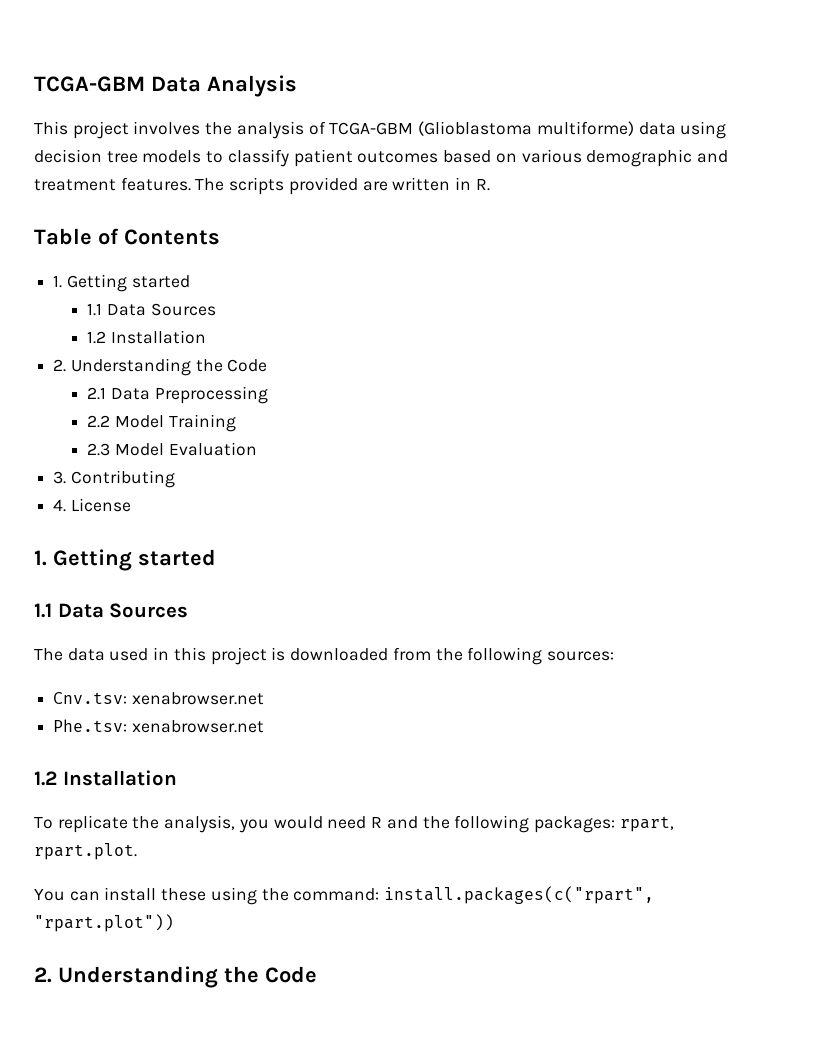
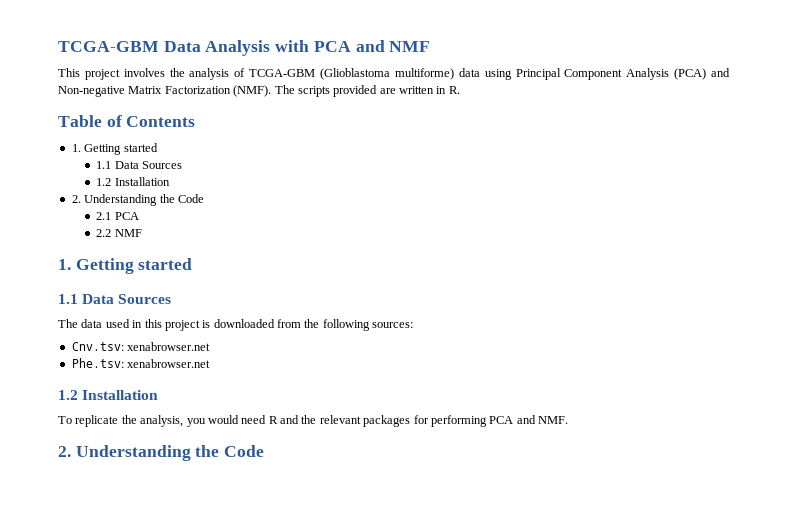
- TCGA-GBM Data Analysis
+ TCGA-GBM Data Analysis with PCA and NMF
- This project involves the analysis of TCGA-GBM (Glioblastoma multiforme) data using decision tree models to classify patient outcomes based on various demographic and treatment features.
+ This project involves the analysis of TCGA-GBM (Glioblastoma multiforme) data using Principal Component Analysis (PCA) and Non-negative Matrix Factorization (NMF).
- 2.1 Data Preprocessing
+ 2.1 PCA
- 2.2 Model Training
- 2.3 Model Evaluation
- 3. Contributing
- 4. License
+ 2.2 NMF
- To replicate the analysis, you would need R and the following packages: rpart, rpart.plot.
- You can install these using the command: install.packages(c("rpart", "rpart.plot"))
+ To replicate the analysis, you would need R and the relevant packages for performing PCA and NMF.

